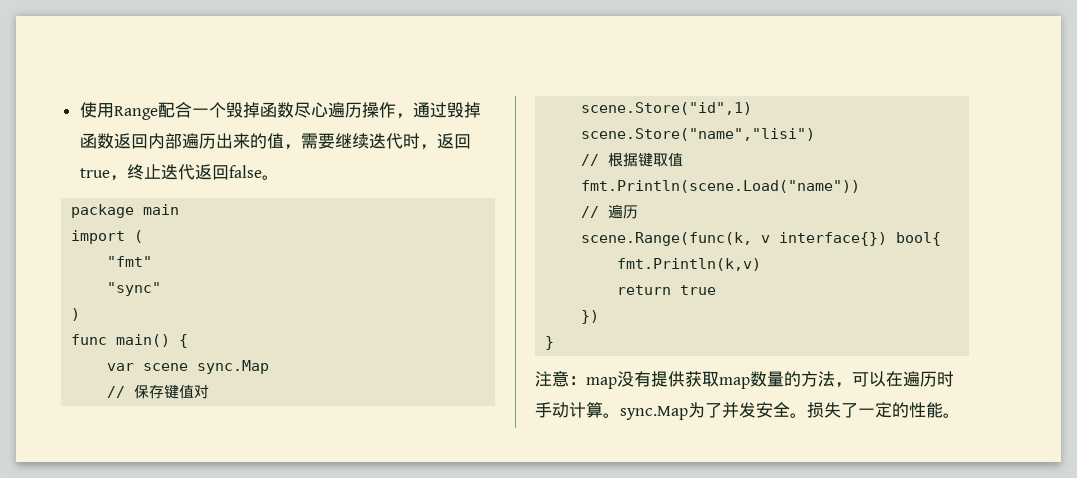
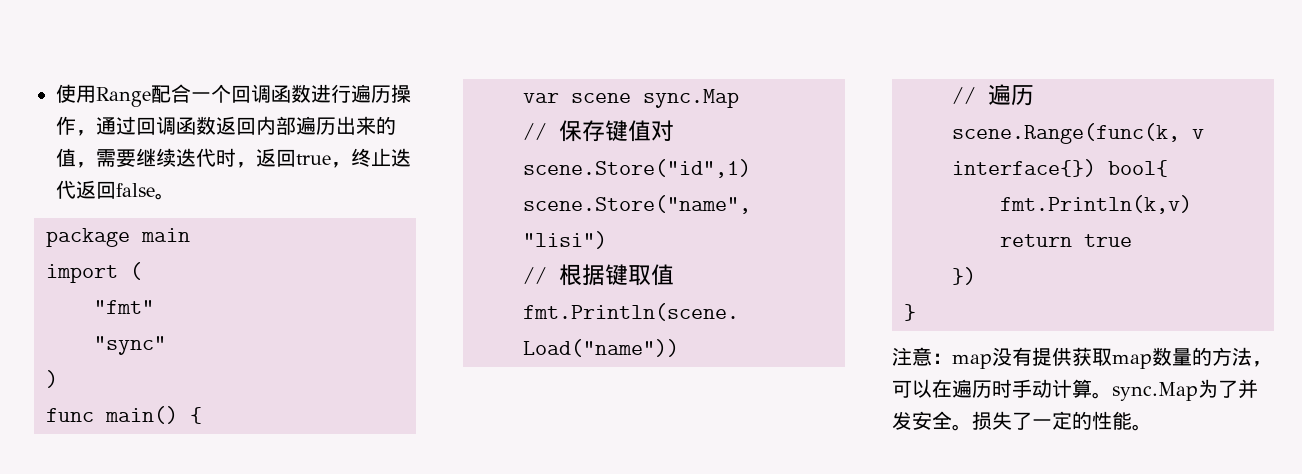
- 使用Range配合一个毁掉函数尽心遍历操作，通过毁掉函数返回内部遍历出来的值，需要继续迭代时，返回true，终止迭代返回false。
+ 使用Range配合一个回调函数进行遍历操作，通过回调函数返回内部遍历出来的值，需要继续迭代时，返回true，终止迭代返回false。

